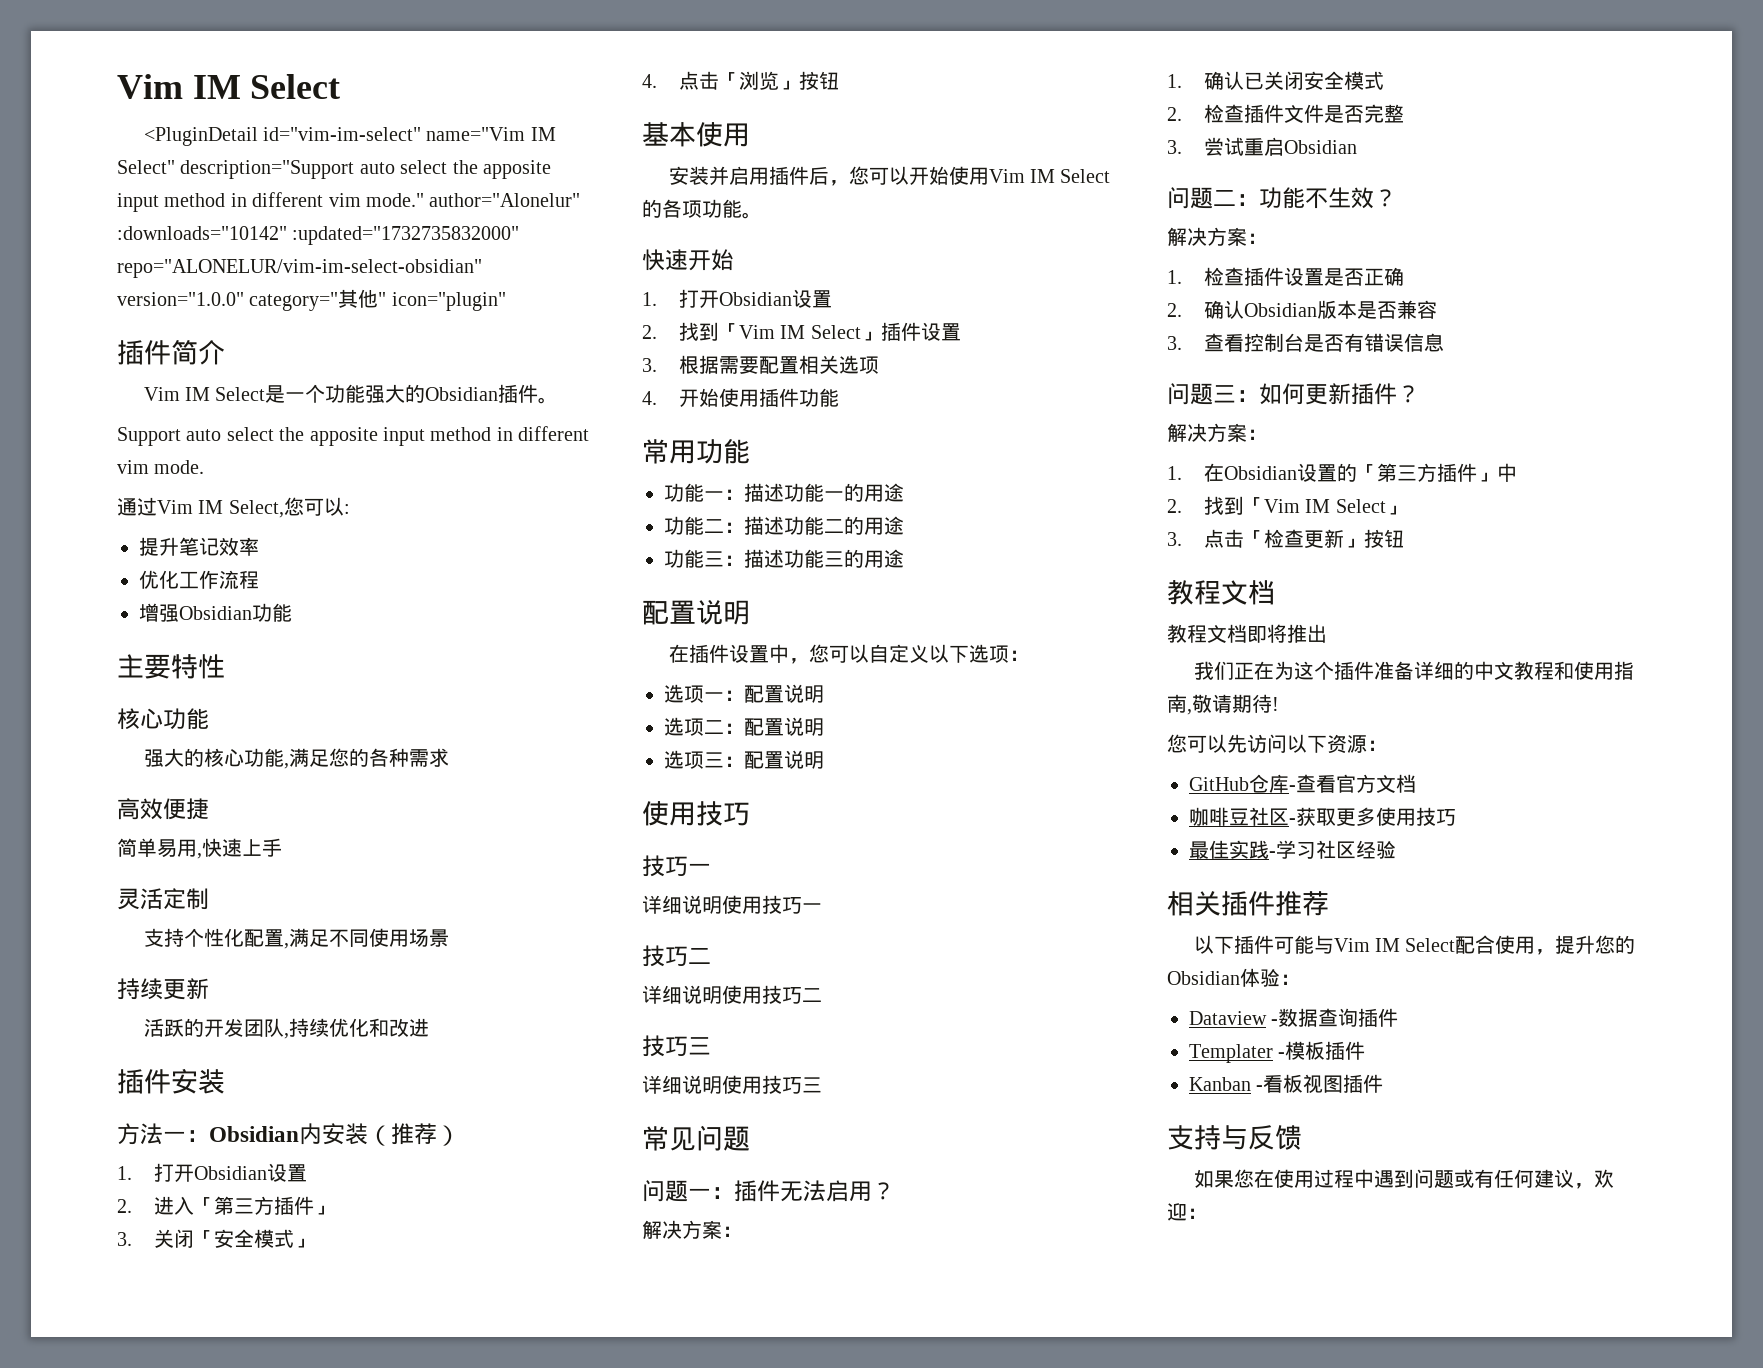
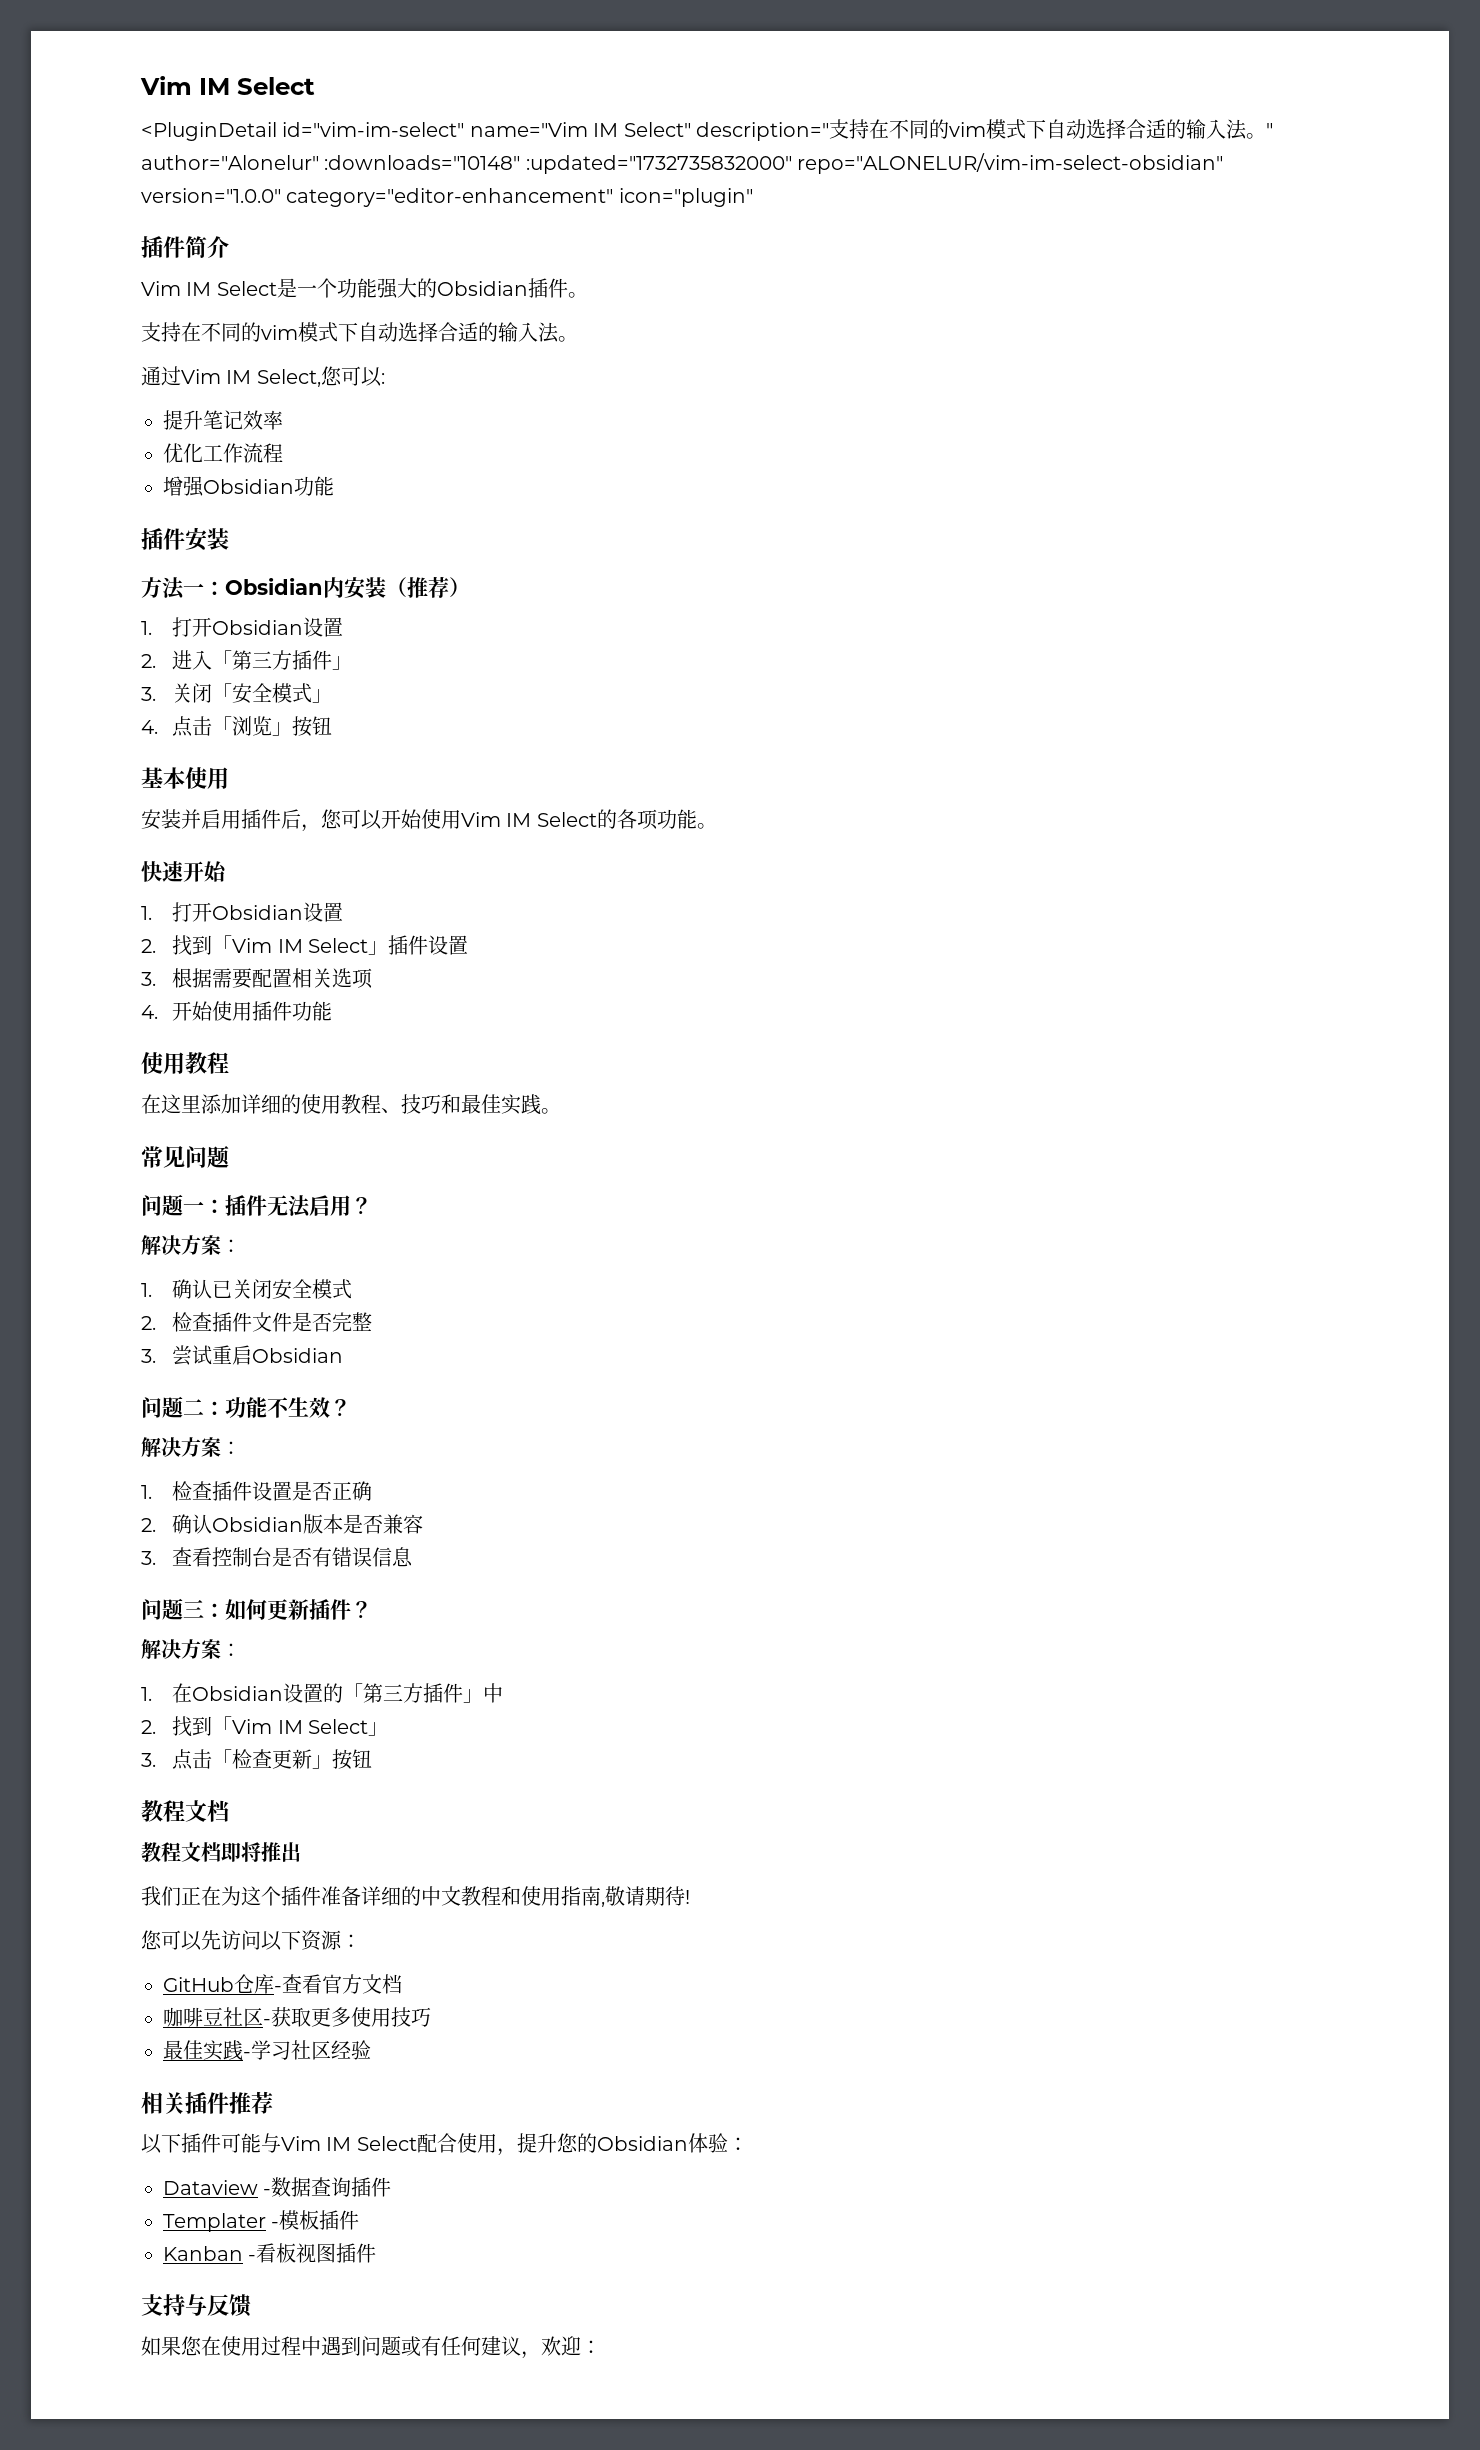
- <PluginDetail id="vim-im-select" name="Vim IM Select" description="Support auto select the apposite input method in different vim mode." author="Alonelur" :downloads="10142" :updated="1732735832000" repo="ALONELUR/vim-im-select-obsidian" version="1.0.0" category="其他" icon="plugin"
+ <PluginDetail id="vim-im-select" name="Vim IM Select" description="支持在不同的vim模式下自动选择合适的输入法。" author="Alonelur" :downloads="10148" :updated="1732735832000" repo="ALONELUR/vim-im-select-obsidian" version="1.0.0" category="editor-enhancement" icon="plugin"
  Vim IM Select是一个功能强大的Obsidian插件。
- Support auto select the apposite input method in different vim mode.
+ 支持在不同的vim模式下自动选择合适的输入法。
- 主要特性
- 核心功能
- 强大的核心功能,满足您的各种需求
- 高效便捷
- 简单易用,快速上手
- 灵活定制
- 支持个性化配置,满足不同使用场景
- 持续更新
- 活跃的开发团队,持续优化和改进
  4.开始使用插件功能
- 常用功能
- 功能一：描述功能一的用途
- 功能二：描述功能二的用途
- 功能三：描述功能三的用途
- 配置说明
- 在插件设置中，您可以自定义以下选项：
- 选项一：配置说明
- 选项二：配置说明
- 选项三：配置说明
- 使用技巧
- 技巧一
- 详细说明使用技巧一
- 技巧二
- 详细说明使用技巧二
- 技巧三
- 详细说明使用技巧三
+ 使用教程
+ 在这里添加详细的使用教程、技巧和最佳实践。

